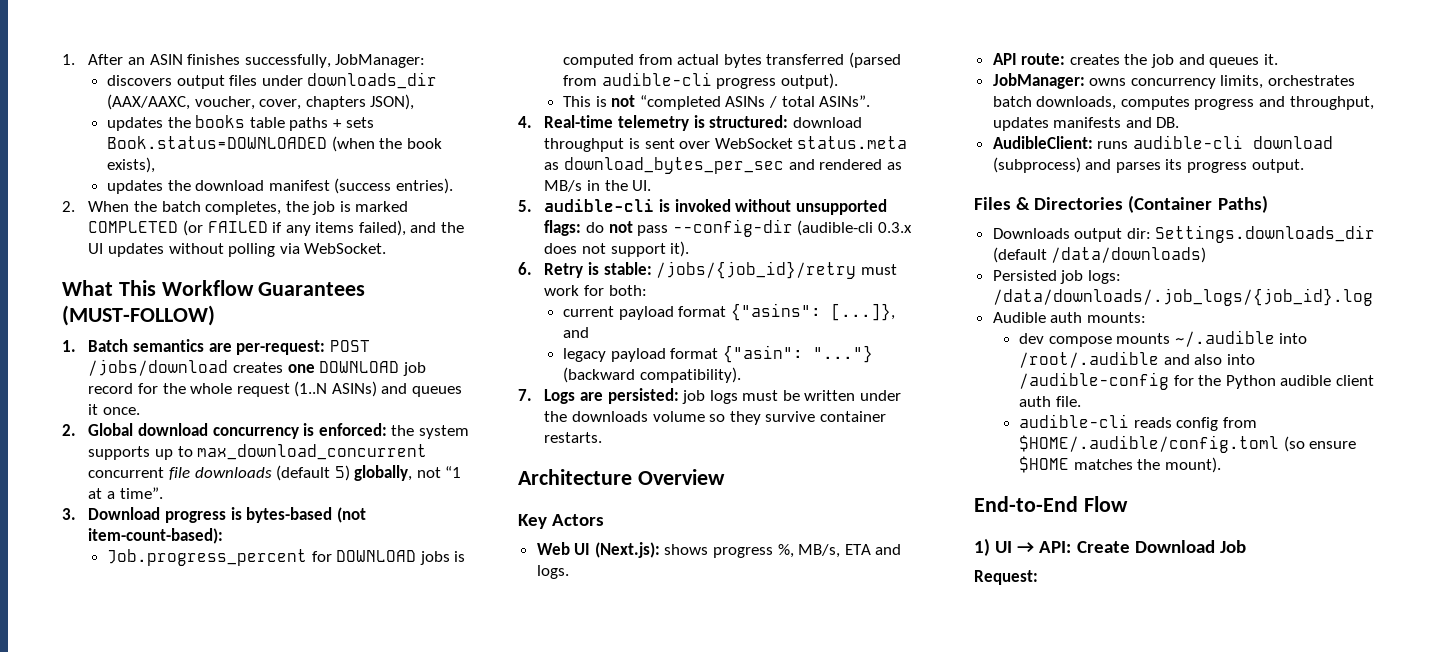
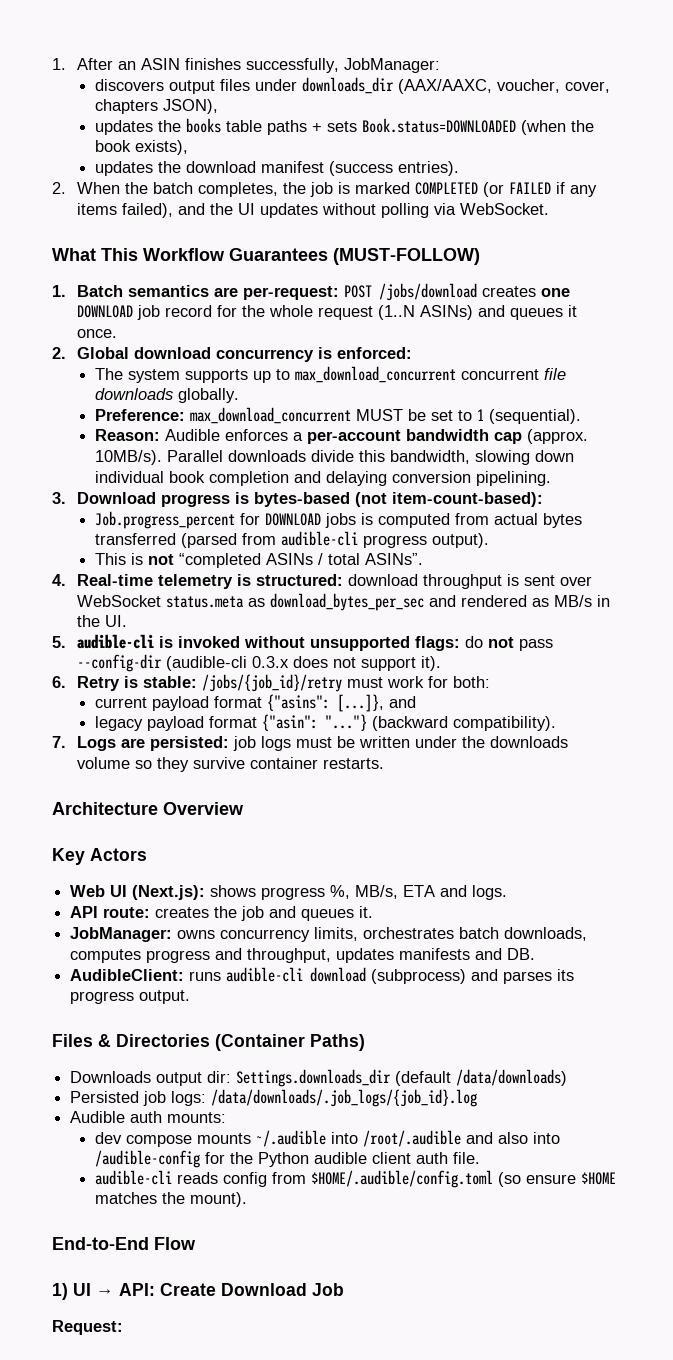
- 2. Global download concurrency is enforced: the system supports up to max_download_concurrent concurrent file downloads (default 5) globally, not “1 at a time”.
+ 2. Global download concurrency is enforced:
+ The system supports up to max_download_concurrent concurrent file downloads globally.
+ Preference: max_download_concurrent MUST be set to 1 (sequential).
+ Reason: Audible enforces a per-account bandwidth cap (approx. 10MB/s). Parallel downloads divide this bandwidth, slowing down individual book completion and delaying conversion pipelining.

